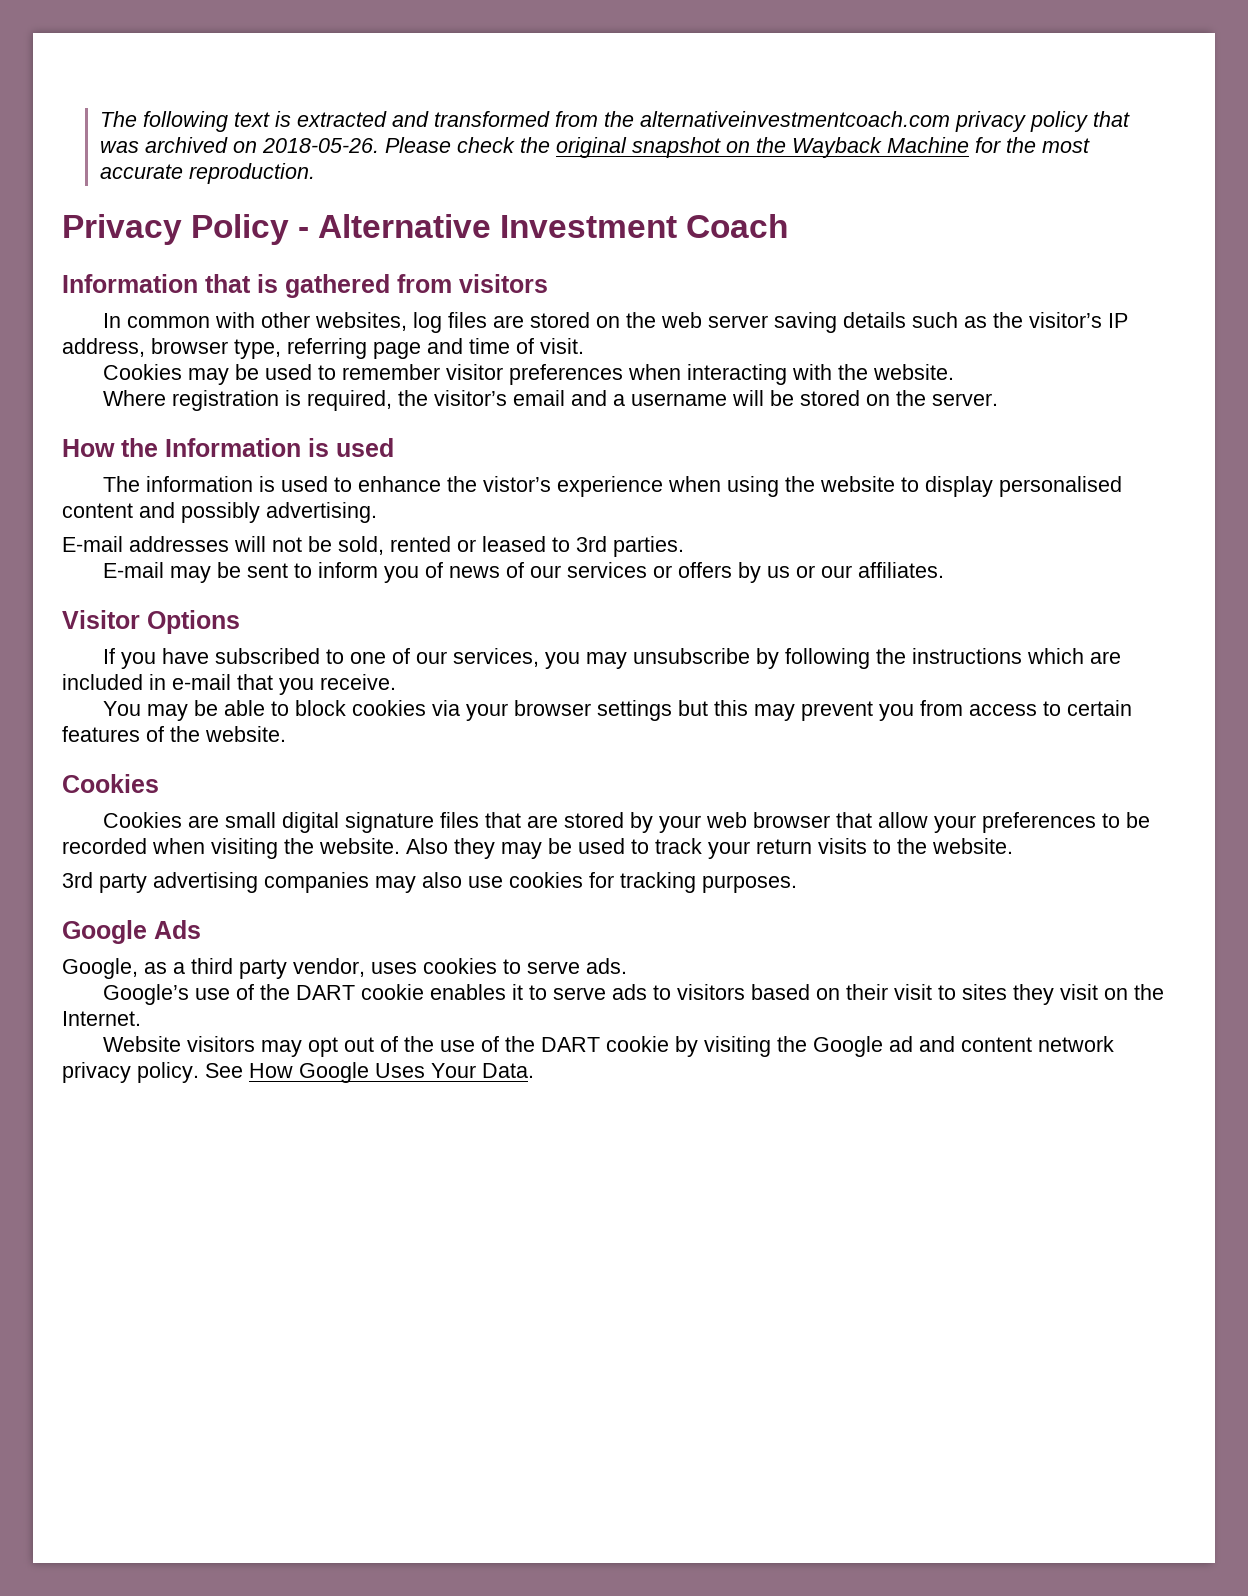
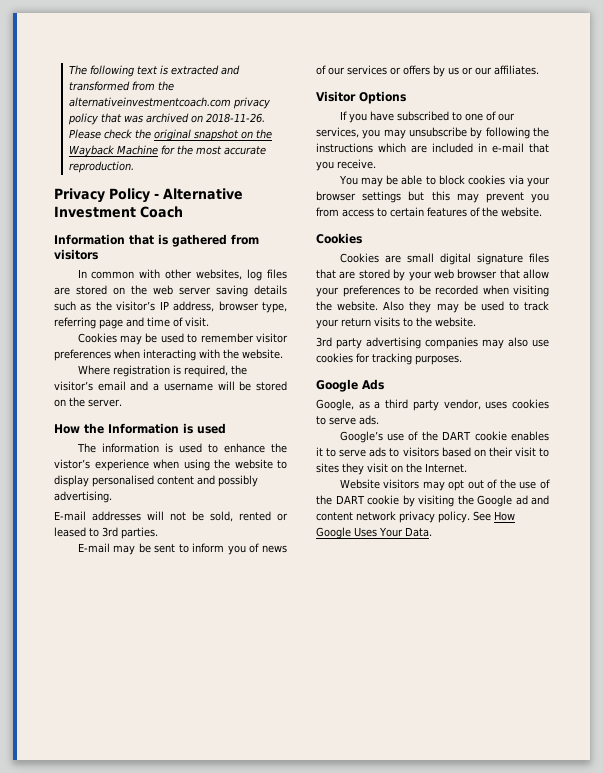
- The following text is extracted and transformed from the alternativeinvestmentcoach.com privacy policy that was archived on 2018-05-26.
+ The following text is extracted and transformed from the alternativeinvestmentcoach.com privacy policy that was archived on 2018-11-26.

